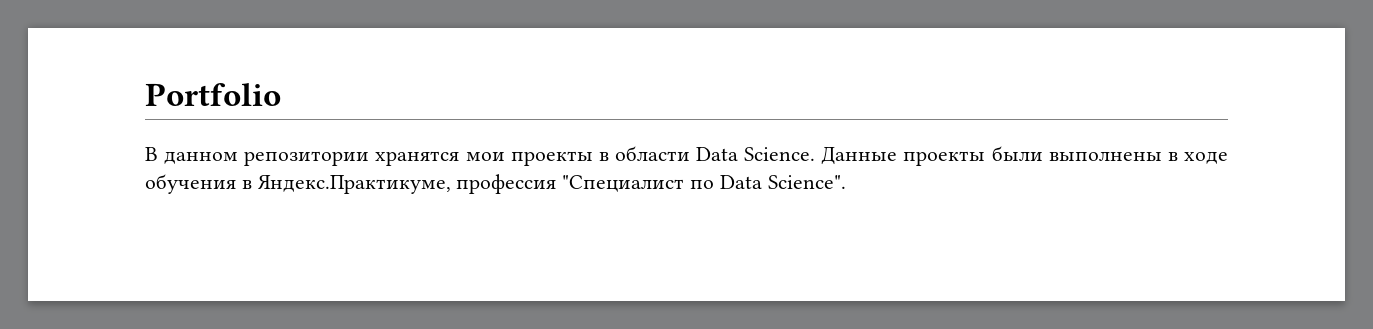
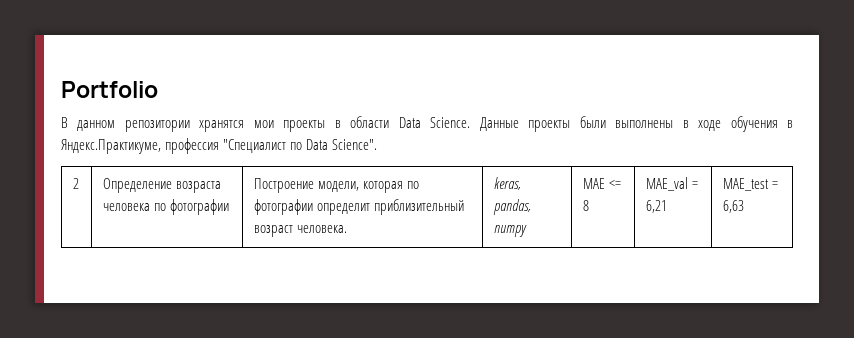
+ 2 | Определение возраста человека по фотографии | Построение модели, которая по фотографии определит приблизительный возраст человека. | keras, pandas, numpy | MAE <= 8 | MAE_val = 6,21 | MAE_test = 6,63

